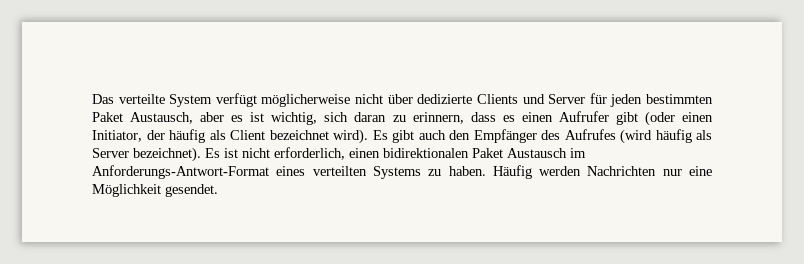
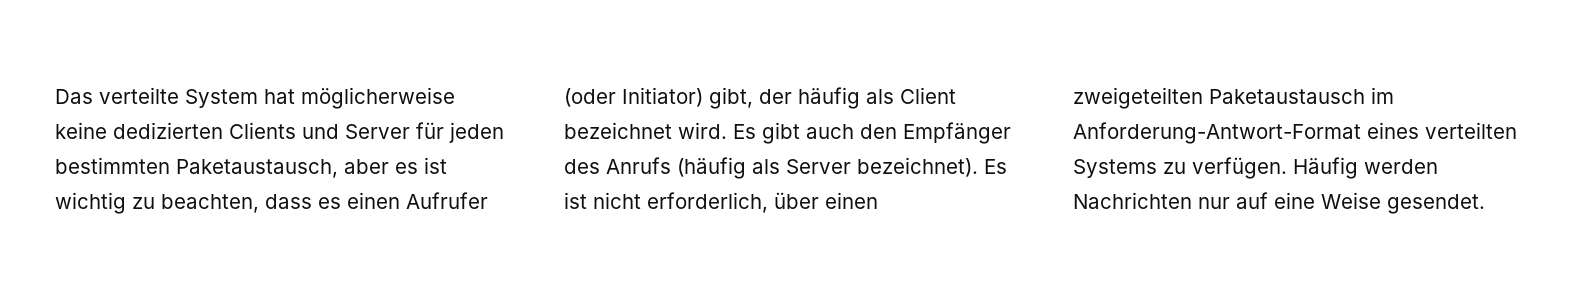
- Das verteilte System verfügt möglicherweise nicht über dedizierte Clients und Server für jeden bestimmten Paket Austausch, aber es ist wichtig, sich daran zu erinnern, dass es einen Aufrufer gibt (oder einen Initiator, der häufig als Client bezeichnet wird).
+ Das verteilte System hat möglicherweise keine dedizierten Clients und Server für jeden bestimmten Paketaustausch, aber es ist wichtig zu beachten, dass es einen Aufrufer (oder Initiator) gibt, der häufig als Client bezeichnet wird.
- Es gibt auch den Empfänger des Aufrufes (wird häufig als Server bezeichnet).
+ Es gibt auch den Empfänger des Anrufs (häufig als Server bezeichnet).
- Es ist nicht erforderlich, einen bidirektionalen Paket Austausch im Anforderungs-Antwort-Format eines verteilten Systems zu haben.
+ Es ist nicht erforderlich, über einen zweigeteilten Paketaustausch im Anforderung-Antwort-Format eines verteilten Systems zu verfügen.
- Häufig werden Nachrichten nur eine Möglichkeit gesendet.
+ Häufig werden Nachrichten nur auf eine Weise gesendet.

